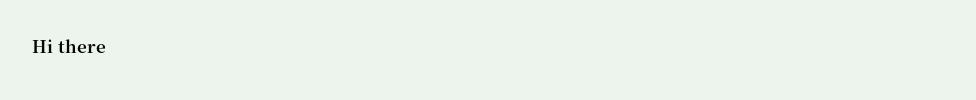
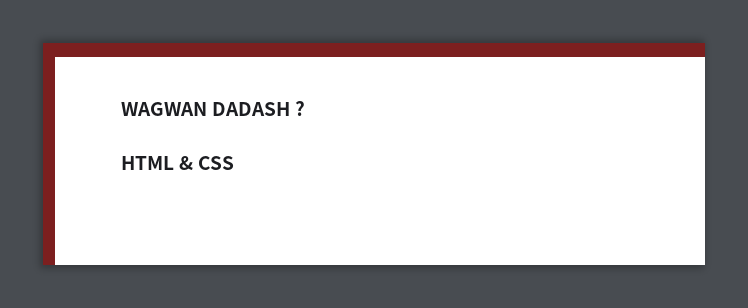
- Hi there
+ WAGWAN DADASH ?
+ HTML & CSS

